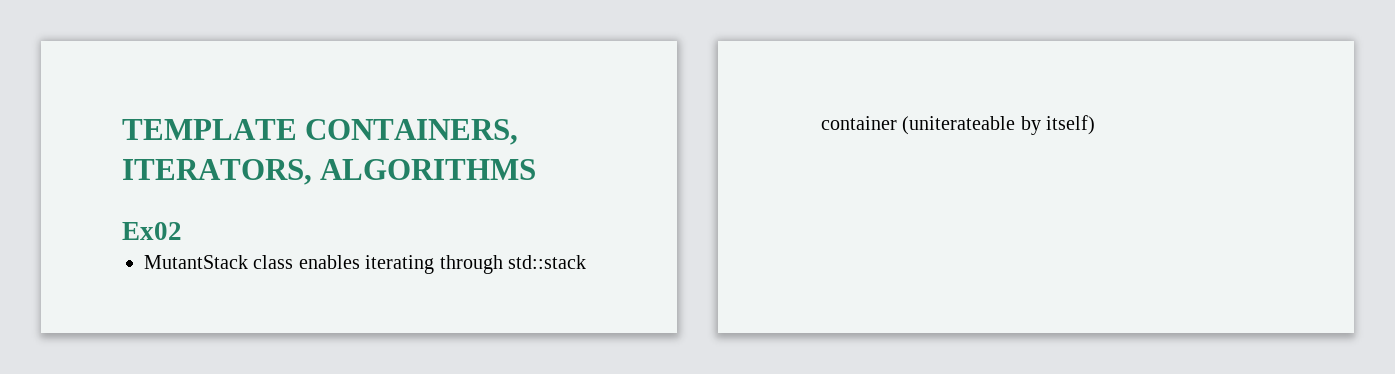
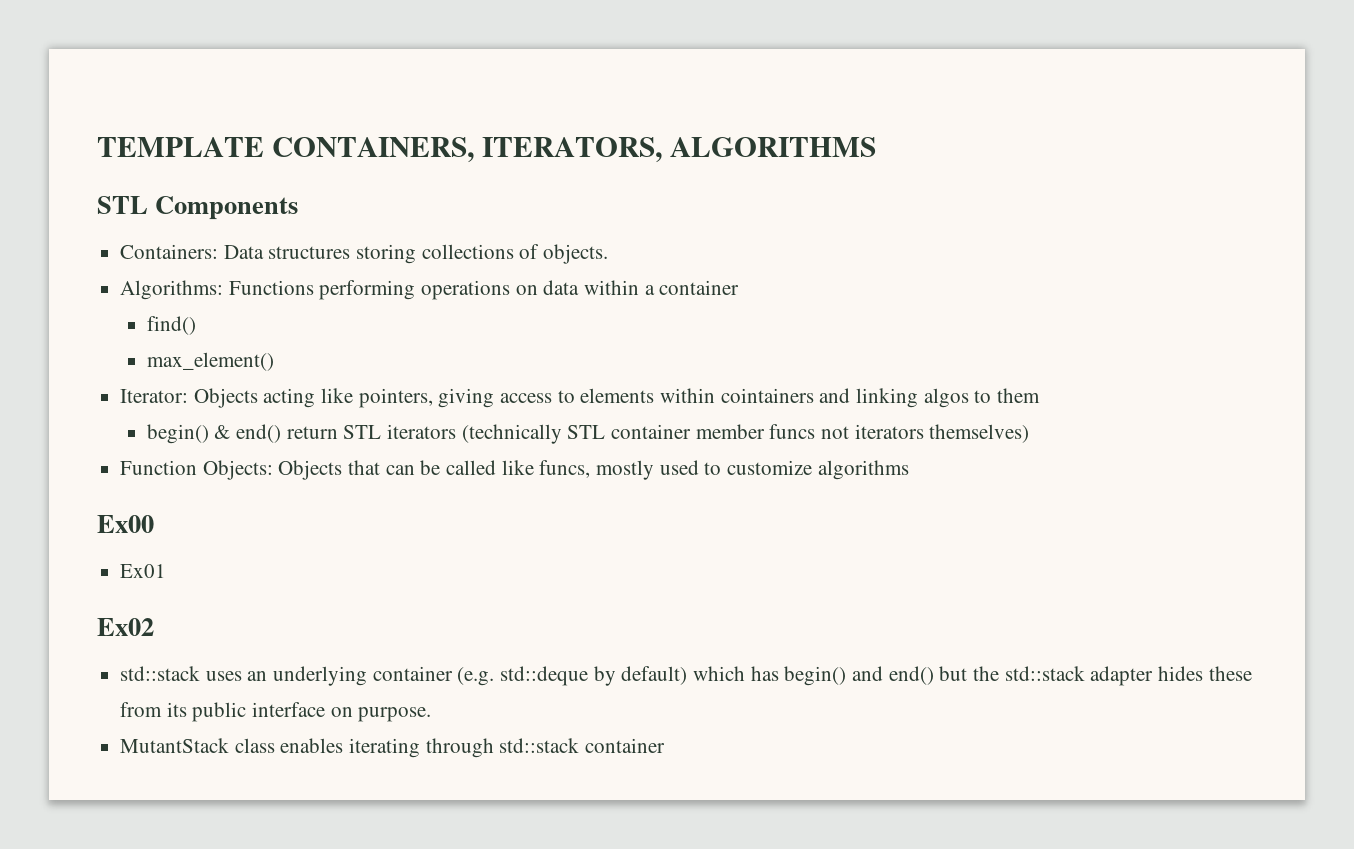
+ STL Components
+ Containers: Data structures storing collections of objects.
+ Algorithms: Functions performing operations on data within a container
+ find()
+ max_element()
+ Iterator: Objects acting like pointers, giving access to elements within cointainers and linking algos to them
+ begin() & end() return STL iterators (technically STL container member funcs not iterators themselves)
+ Function Objects: Objects that can be called like funcs, mostly used to customize algorithms
+ Ex00
+ Ex01
  Ex02
+ std::stack uses an underlying container (e.g. std::deque by default) which has begin() and end() but the std::stack adapter hides these from its public interface on purpose.
- MutantStack class enables iterating through std::stack container (uniterateable by itself)
+ MutantStack class enables iterating through std::stack container

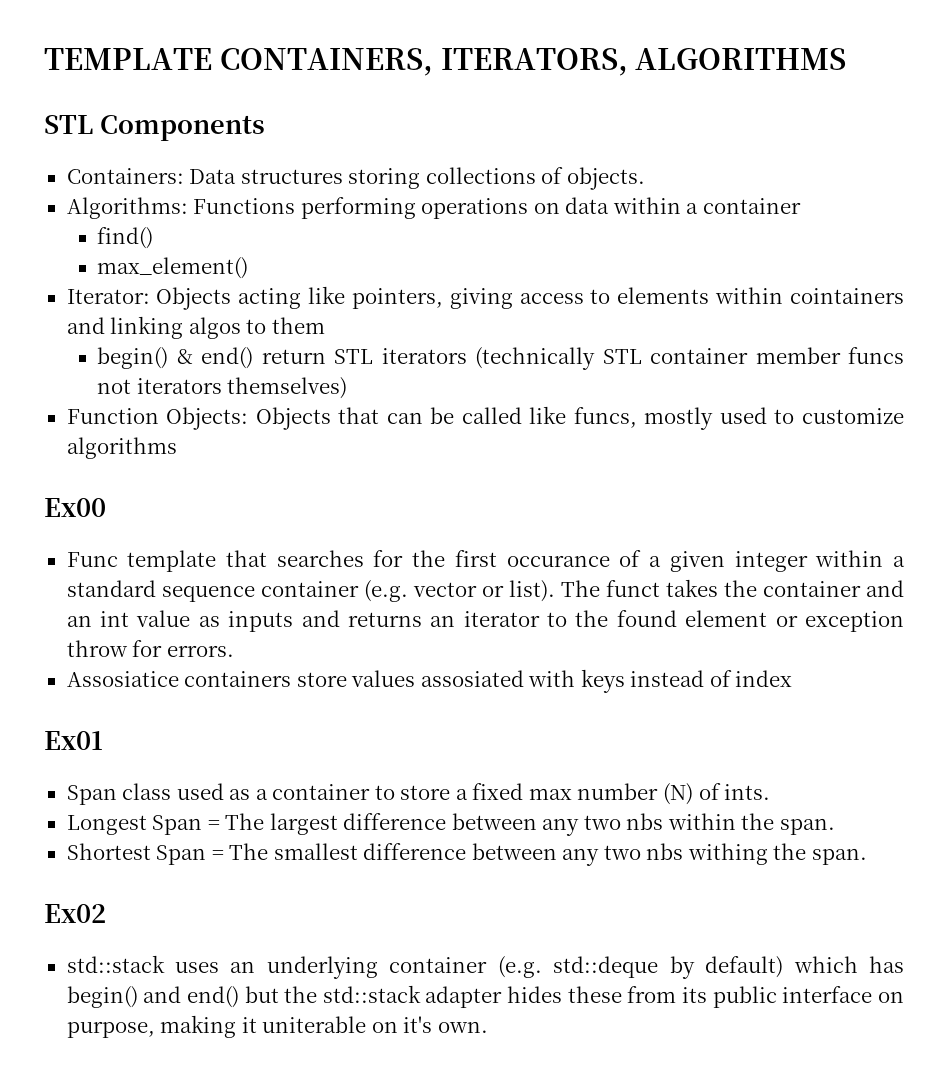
+ Func template that searches for the first occurance of a given integer within a standard sequence container (e.g. vector or list). The funct takes the container and an int value as inputs and returns an iterator to the found element or exception throw for errors.
+ Assosiatice containers store values assosiated with keys instead of index
  Ex01
+ Span class used as a container to store a fixed max number (N) of ints.
+ Longest Span = The largest difference between any two nbs within the span.
+ Shortest Span = The smallest difference between any two nbs withing the span.
- std::stack uses an underlying container (e.g. std::deque by default) which has begin() and end() but the std::stack adapter hides these from its public interface on purpose.
- MutantStack class enables iterating through std::stack container
+ std::stack uses an underlying container (e.g. std::deque by default) which has begin() and end() but the std::stack adapter hides these from its public interface on purpose, making it uniterable on it's own.

